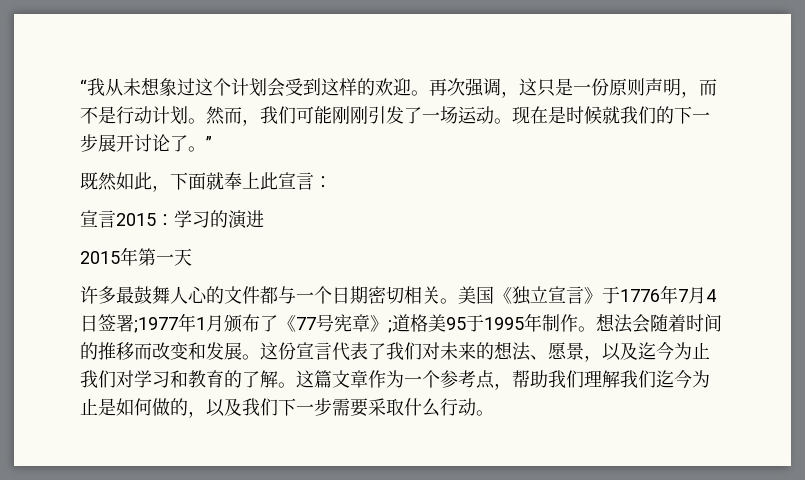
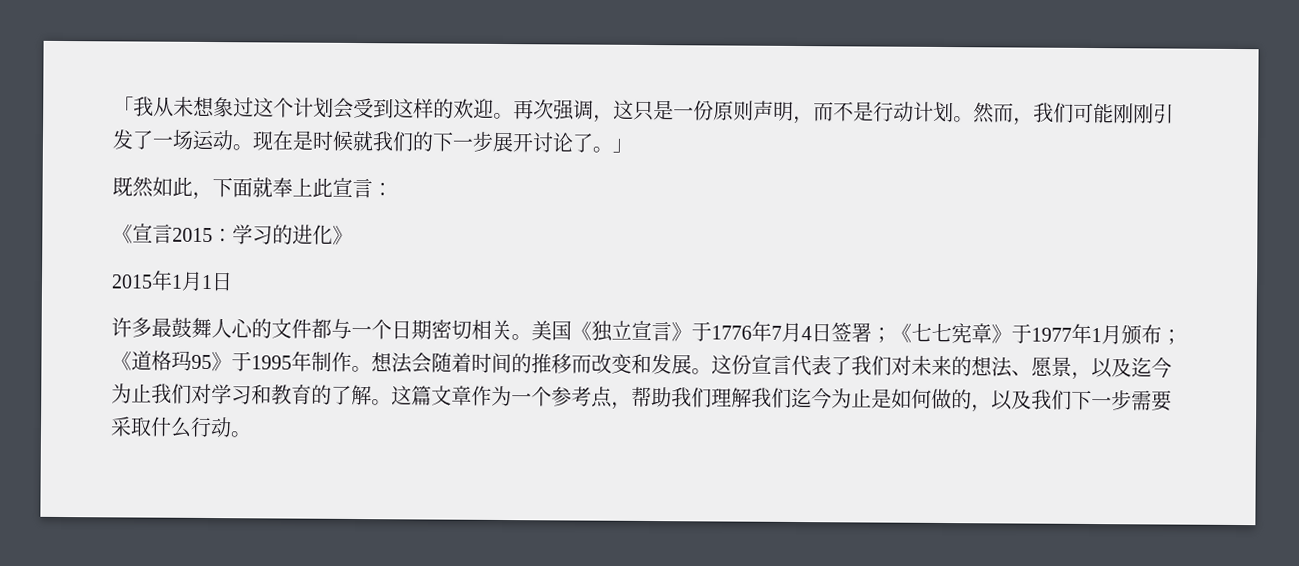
- “我从未想象过这个计划会受到这样的欢迎。
+ 「我从未想象过这个计划会受到这样的欢迎。
- 现在是时候就我们的下一步展开讨论了。”
+ 现在是时候就我们的下一步展开讨论了。」
- 宣言2015：学习的演进
+ 《宣言2015：学习的进化》
- 2015年第一天
+ 2015年1月1日
- 美国《独立宣言》于1776年7月4日签署;1977年1月颁布了《77号宪章》;道格美95于1995年制作。
+ 美国《独立宣言》于1776年7月4日签署；《七七宪章》于1977年1月颁布；《道格玛95》于1995年制作。

